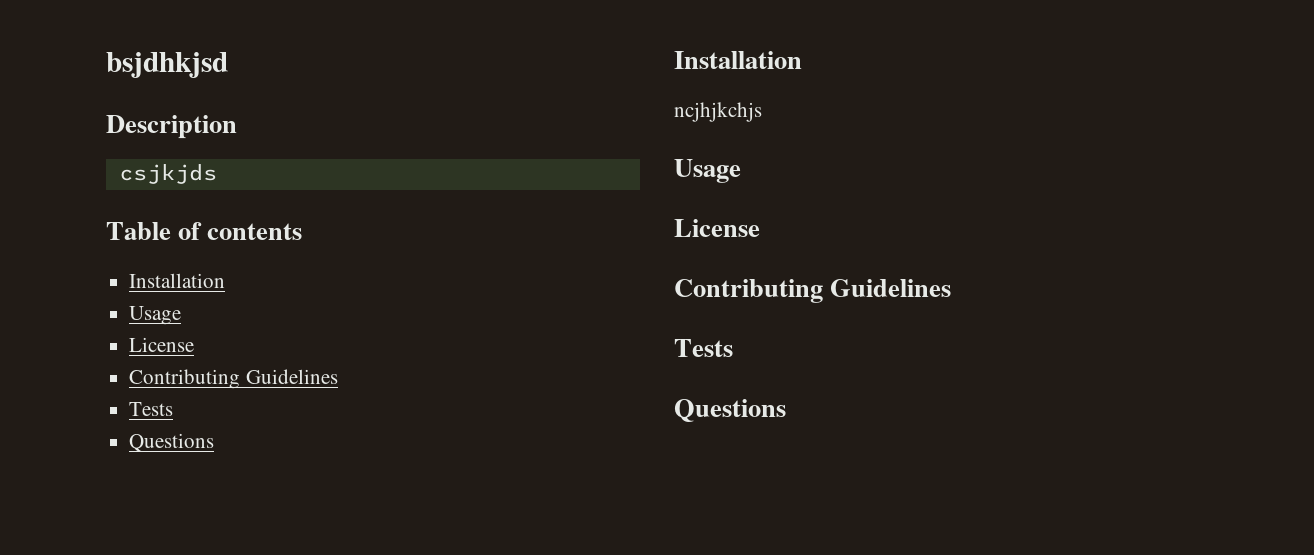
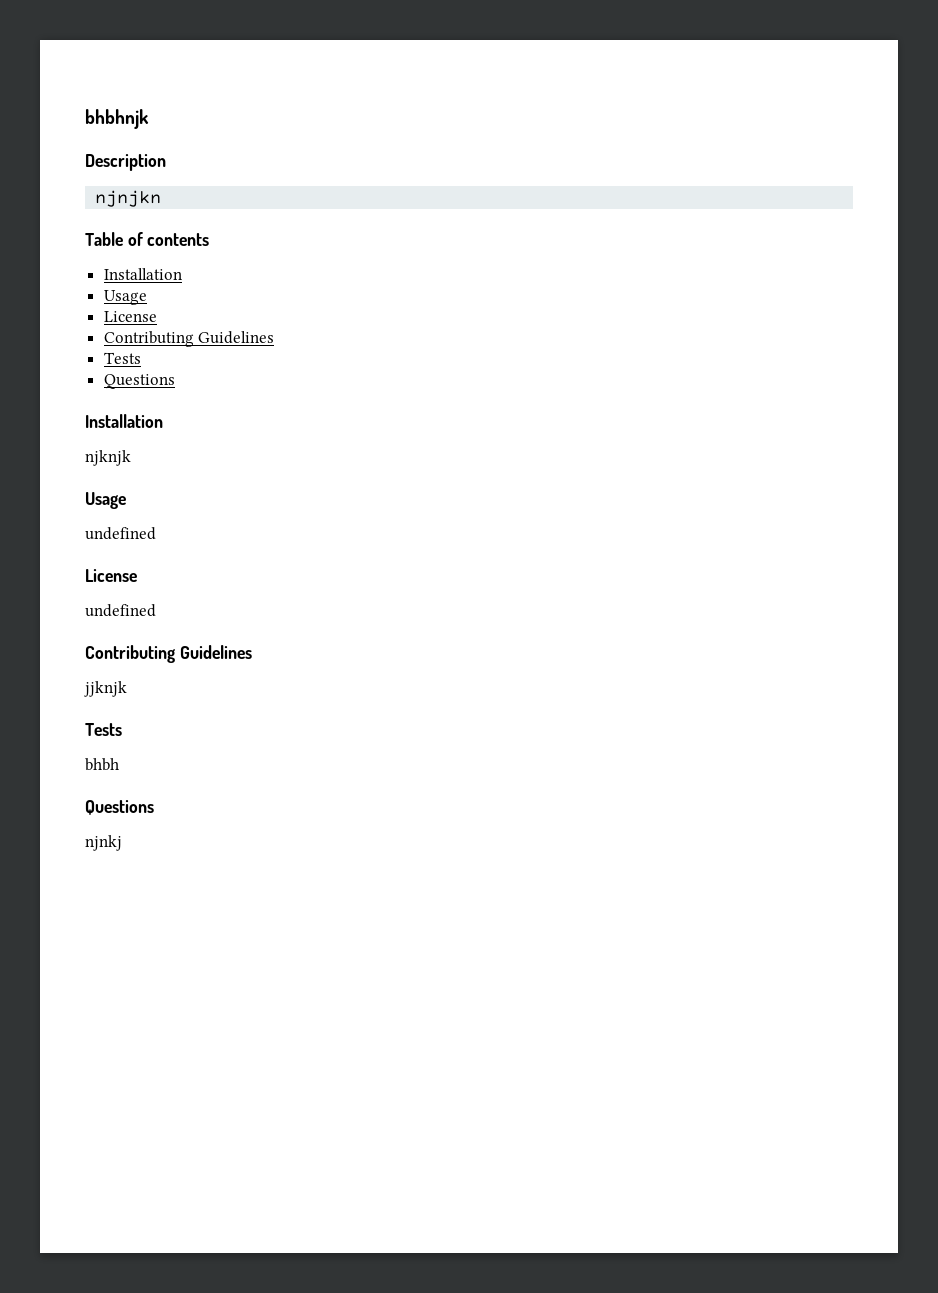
- bsjdhkjsd
+ bhbhnjk
- csjkjds
+ njnjkn
- ncjhjkchjs
+ njknjk
  Usage
+ undefined
  License
+ undefined
  Contributing Guidelines
+ jjknjk
  Tests
+ bhbh
  Questions
+ njnkj

